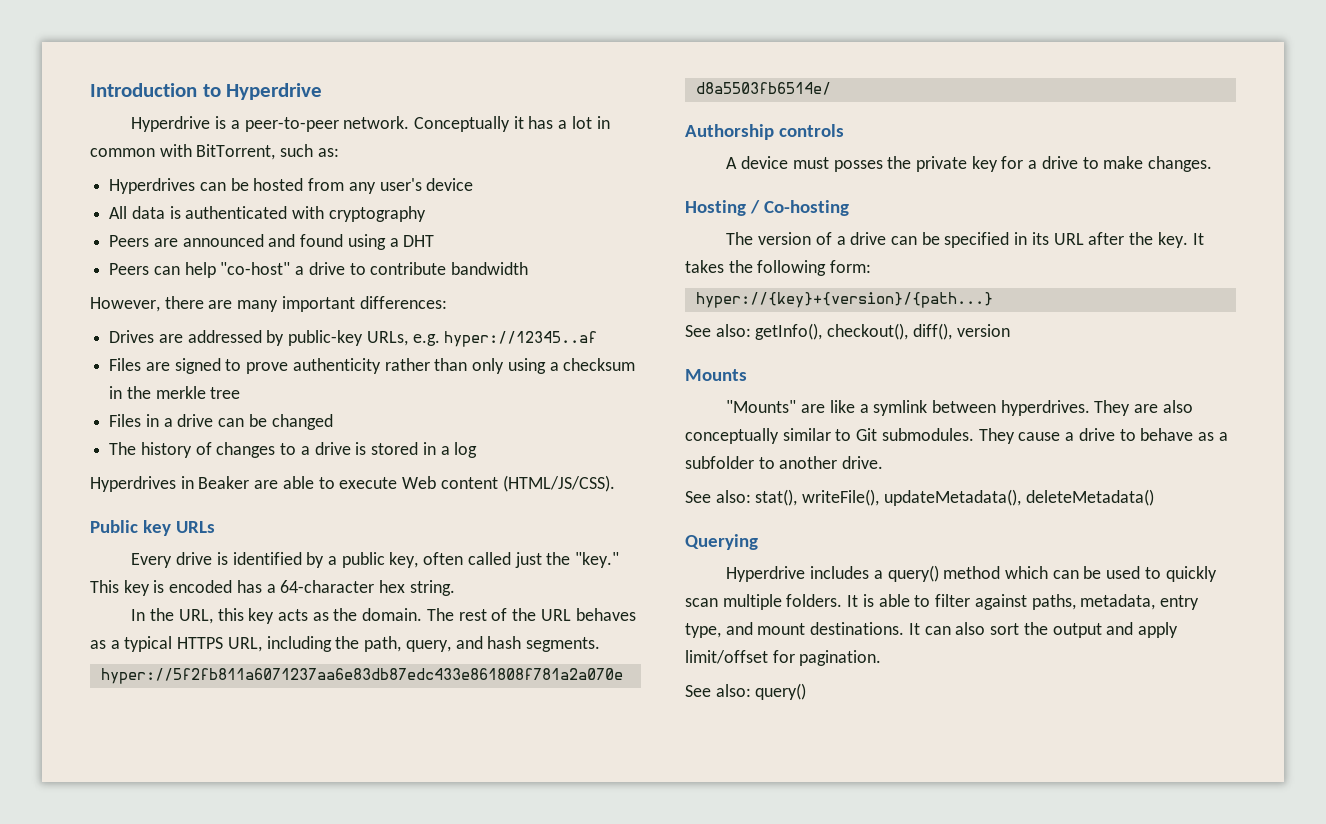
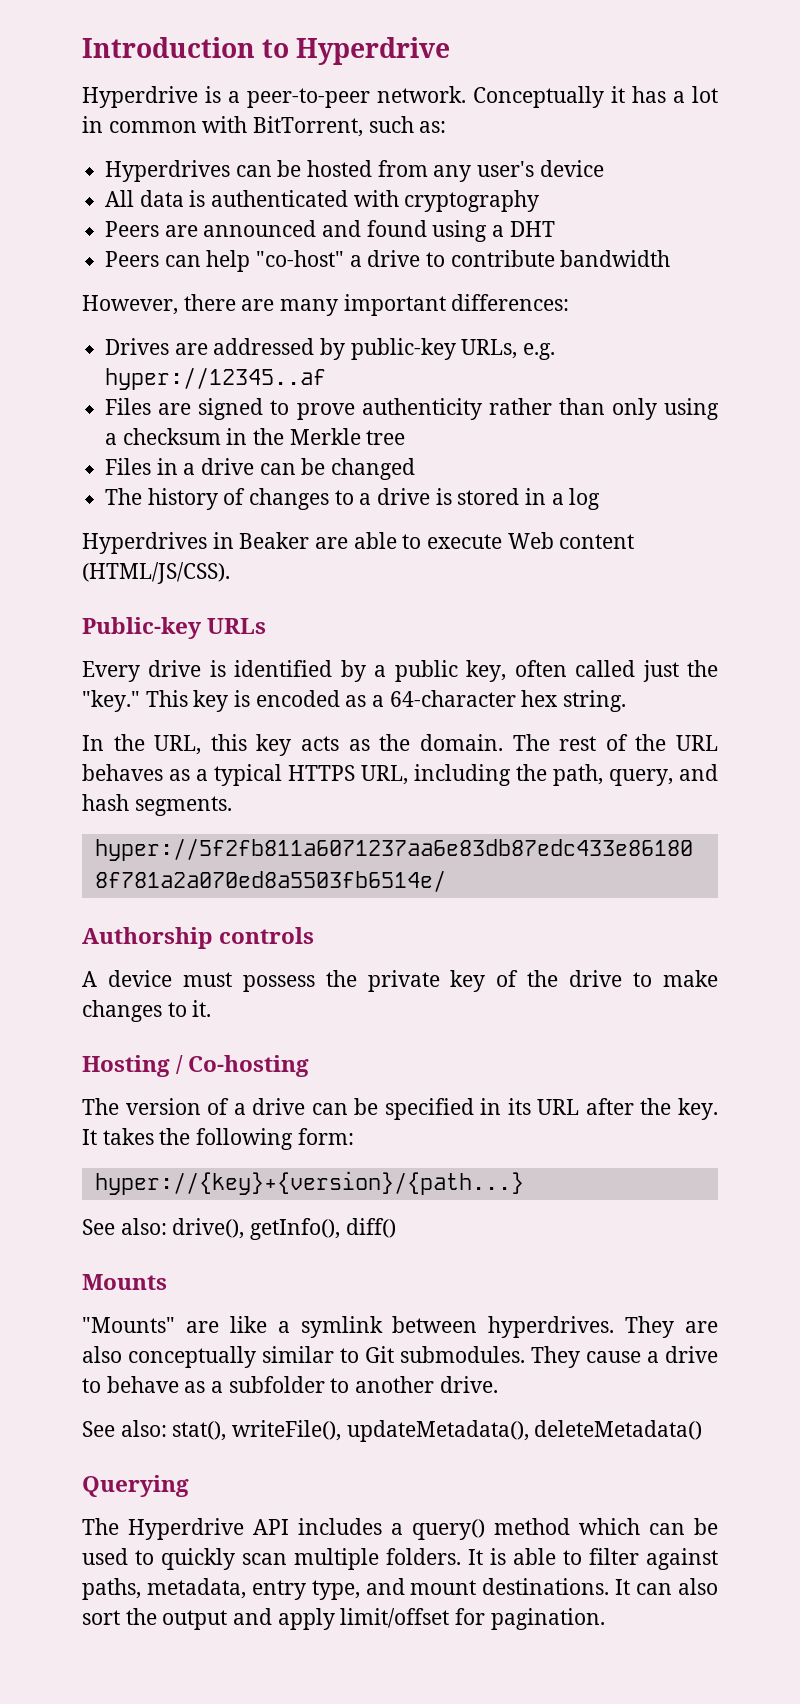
- Files are signed to prove authenticity rather than only using a checksum in the merkle tree
+ Files are signed to prove authenticity rather than only using a checksum in the Merkle tree
- Public key URLs
+ Public-key URLs
- This key is encoded has a 64-character hex string.
+ This key is encoded as a 64-character hex string.
- A device must posses the private key for a drive to make changes.
+ A device must possess the private key of the drive to make changes to it.
- See also: getInfo(), checkout(), diff(), version
+ See also: drive(), getInfo(), diff()
- Hyperdrive includes a query() method which can be used to quickly scan multiple folders.
+ The Hyperdrive API includes a query() method which can be used to quickly scan multiple folders.
- See also: query()

